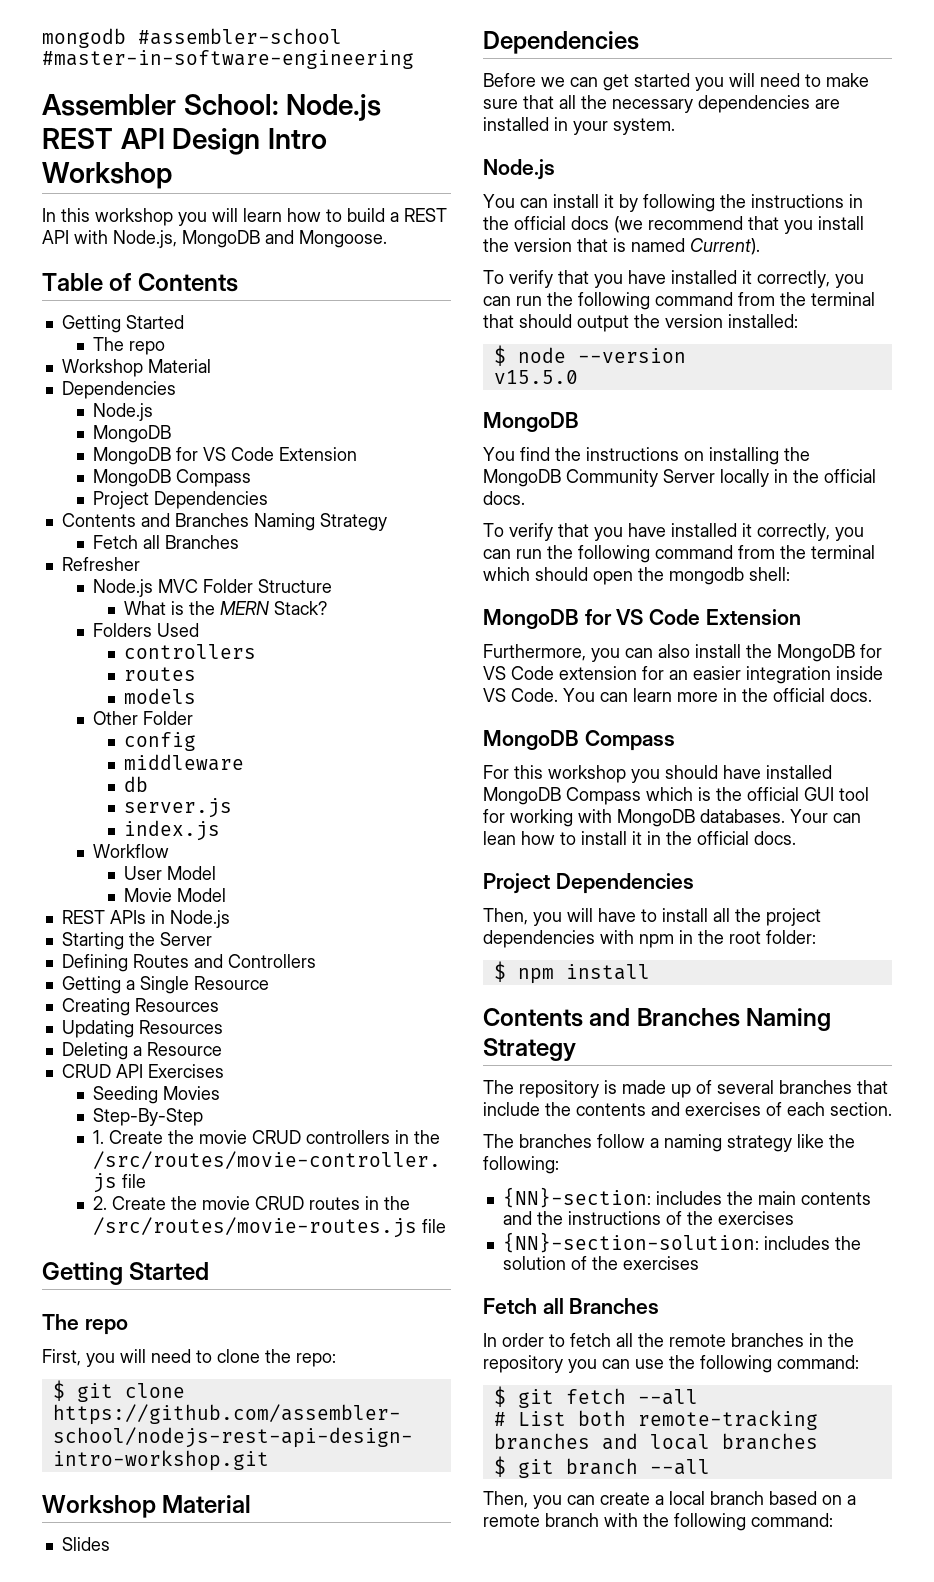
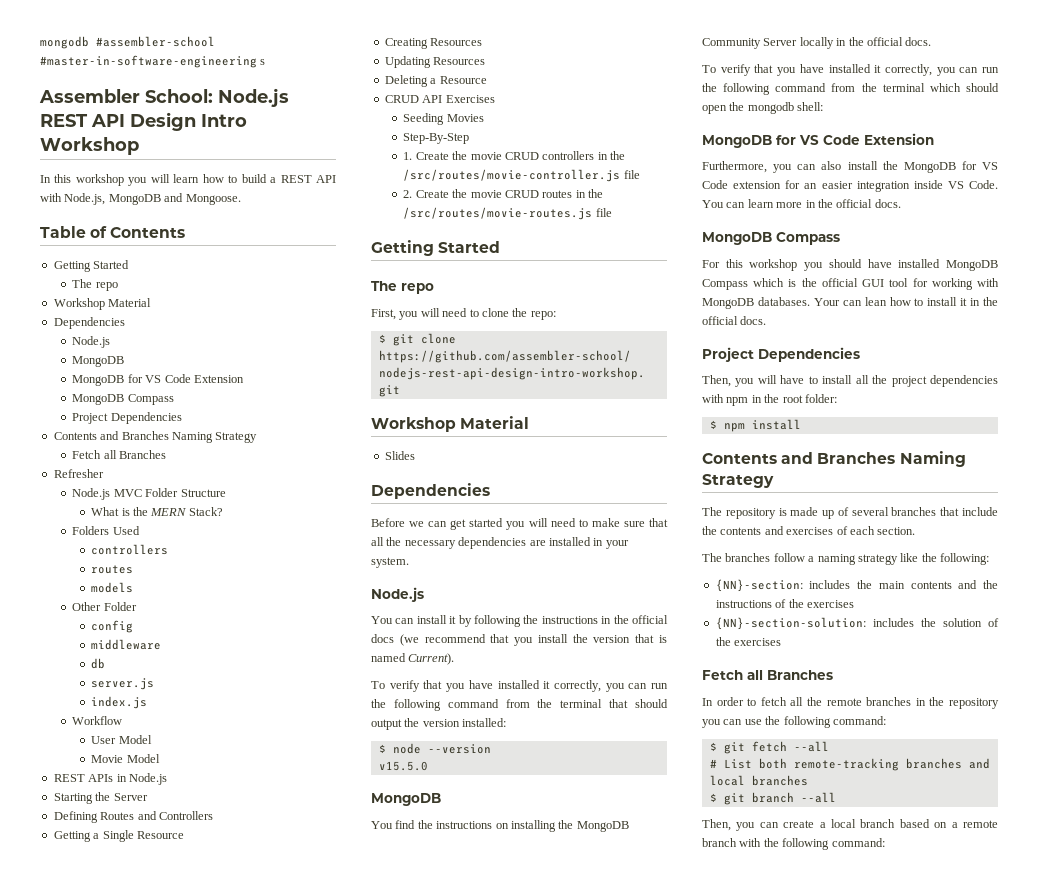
- mongodb #assembler-school #master-in-software-engineering
+ mongodb #assembler-school #master-in-software-engineering s

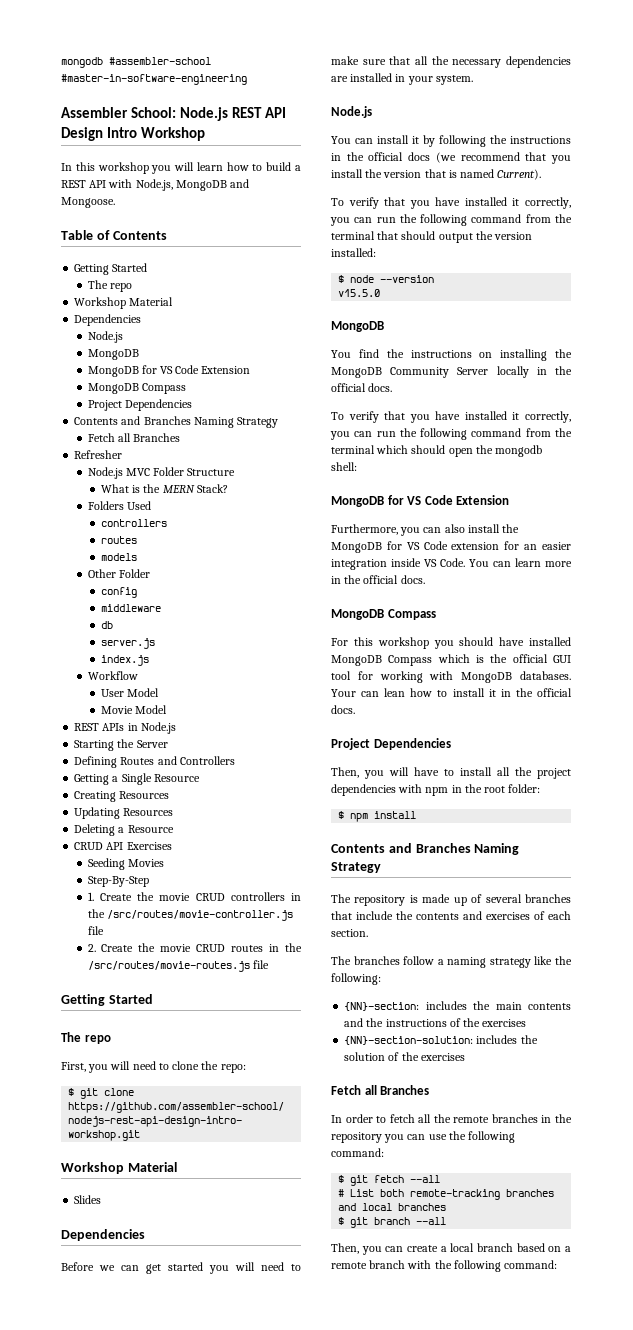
- mongodb #assembler-school #master-in-software-engineering s
+ mongodb #assembler-school #master-in-software-engineering

